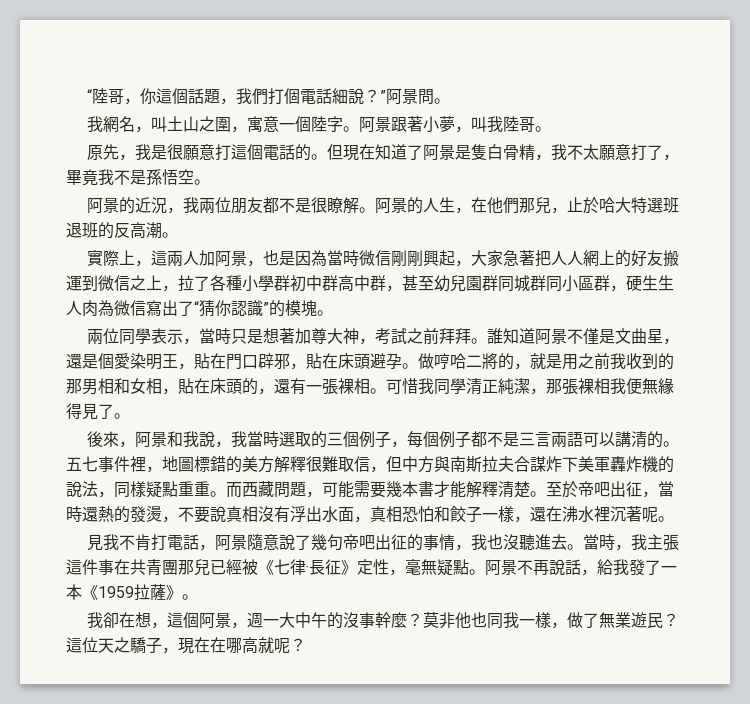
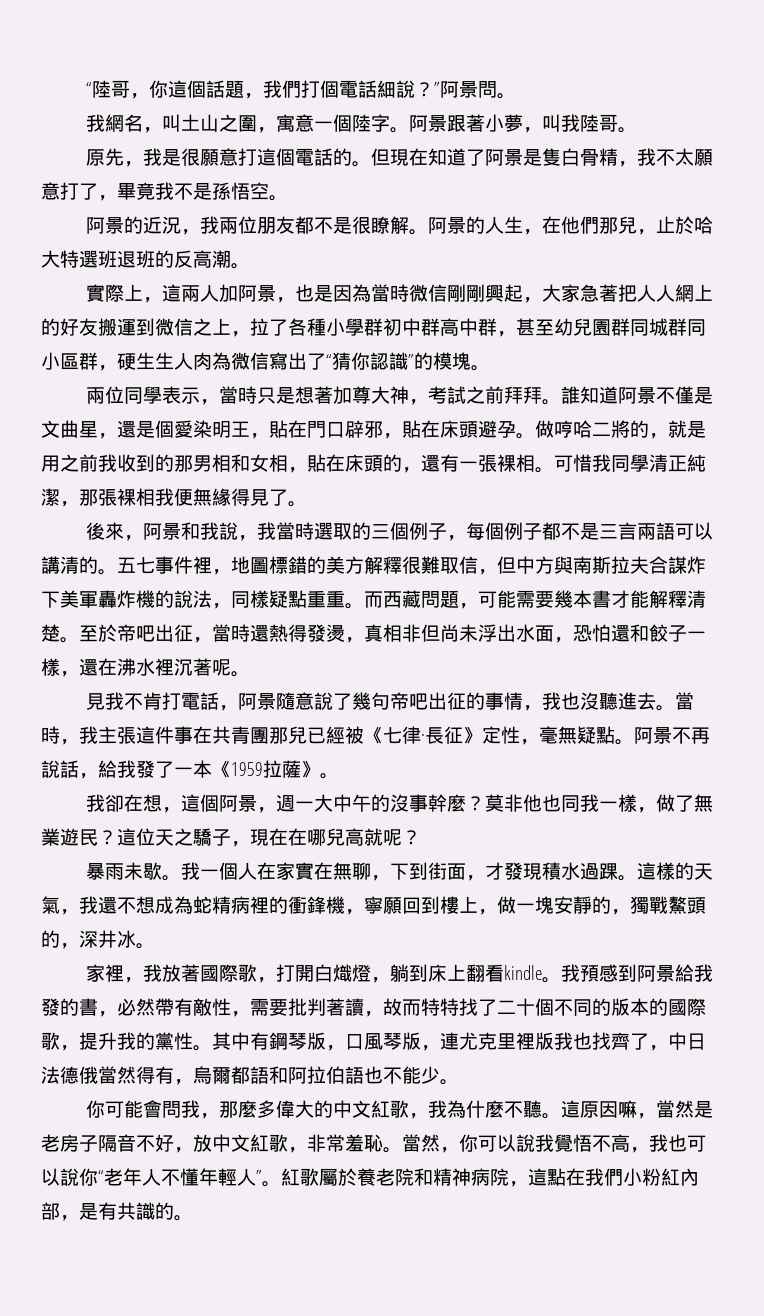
- 至於帝吧出征，當時還熱的發燙，不要說真相沒有浮出水面，真相恐怕和餃子一樣，還在沸水裡沉著呢。
+ 至於帝吧出征，當時還熱得發燙，真相非但尚未浮出水面，恐怕還和餃子一樣，還在沸水裡沉著呢。
- 這位天之驕子，現在在哪高就呢？
+ 這位天之驕子，現在在哪兒高就呢？
+ 暴雨未歇。我一個人在家實在無聊，下到街面，才發現積水過踝。這樣的天氣，我還不想成為蛇精病裡的衝鋒機，寧願回到樓上，做一塊安靜的，獨戰鰲頭的，深井冰。
+ 家裡，我放著國際歌，打開白熾燈，躺到床上翻看kindle。我預感到阿景給我發的書，必然帶有敵性，需要批判著讀，故而特特找了二十個不同的版本的國際歌，提升我的黨性。其中有鋼琴版，口風琴版，連尤克里裡版我也找齊了，中日法德俄當然得有，烏爾都語和阿拉伯語也不能少。
+ 你可能會問我，那麼多偉大的中文紅歌，我為什麼不聽。這原因嘛，當然是老房子隔音不好，放中文紅歌，非常羞恥。當然，你可以說我覺悟不高，我也可以說你“老年人不懂年輕人”。紅歌屬於養老院和精神病院，這點在我們小粉紅內部，是有共識的。

